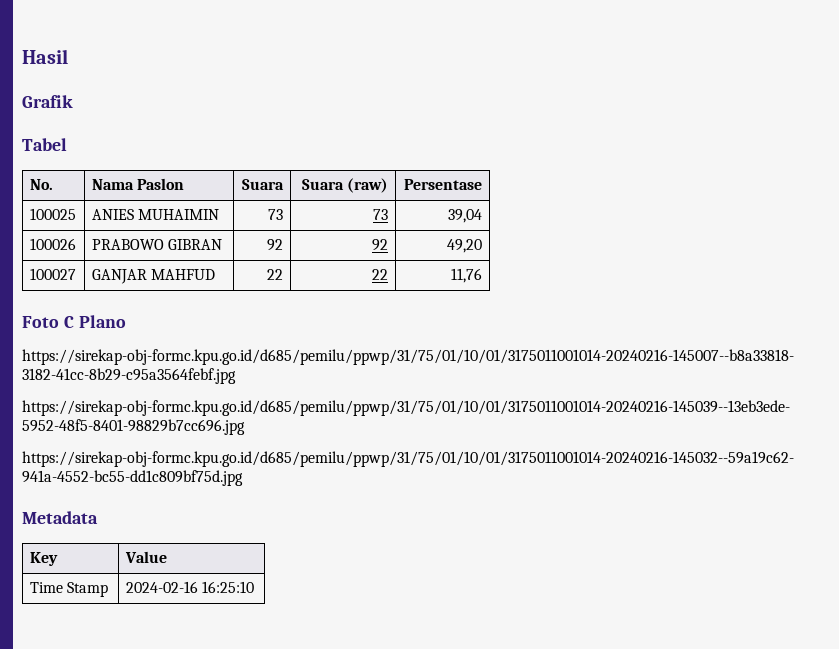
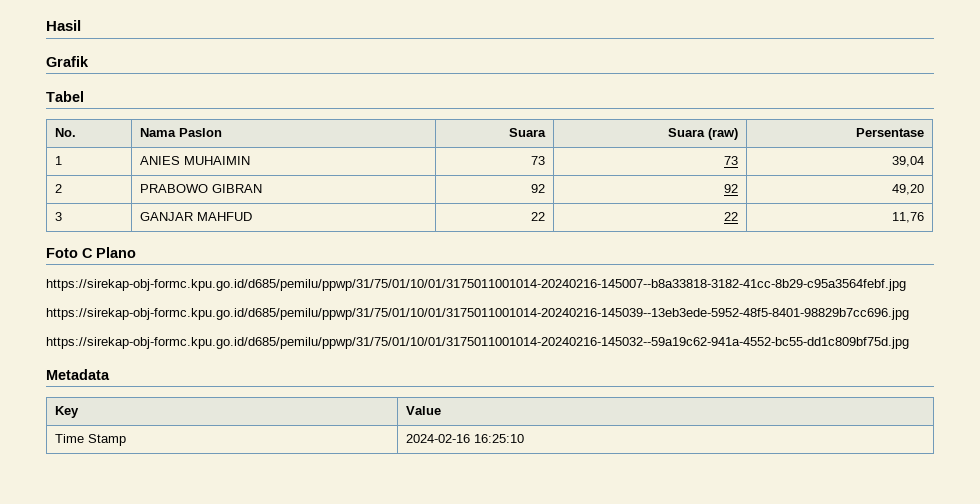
- 100025 | ANIES MUHAIMIN | 73 | 73 | 39,04
+ 1 | ANIES MUHAIMIN | 73 | 73 | 39,04
- 100026 | PRABOWO GIBRAN | 92 | 92 | 49,20
+ 2 | PRABOWO GIBRAN | 92 | 92 | 49,20
- 100027 | GANJAR MAHFUD | 22 | 22 | 11,76
+ 3 | GANJAR MAHFUD | 22 | 22 | 11,76

